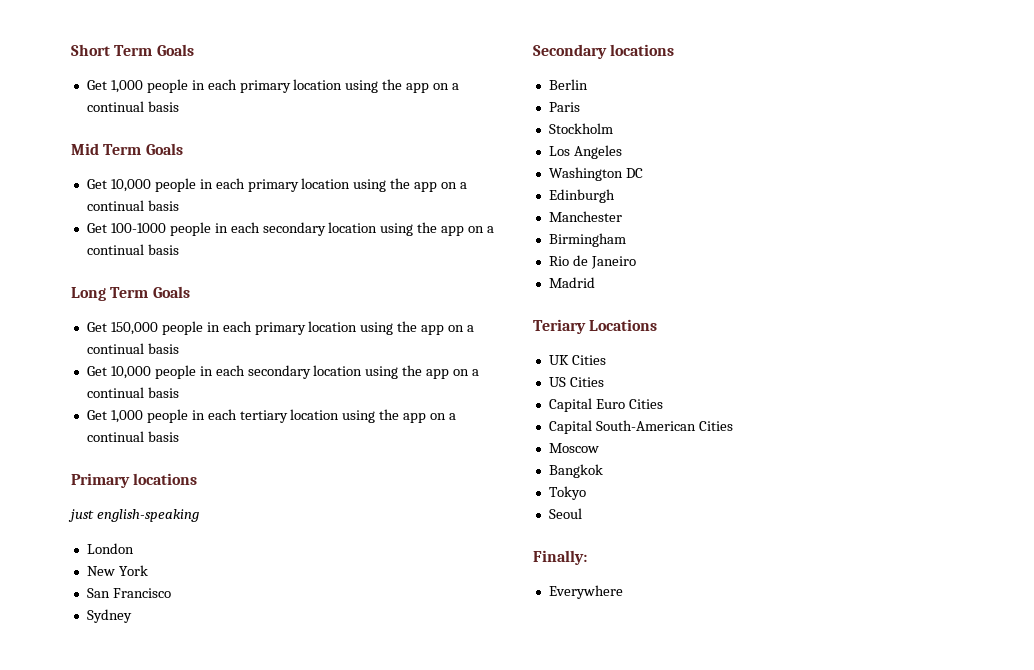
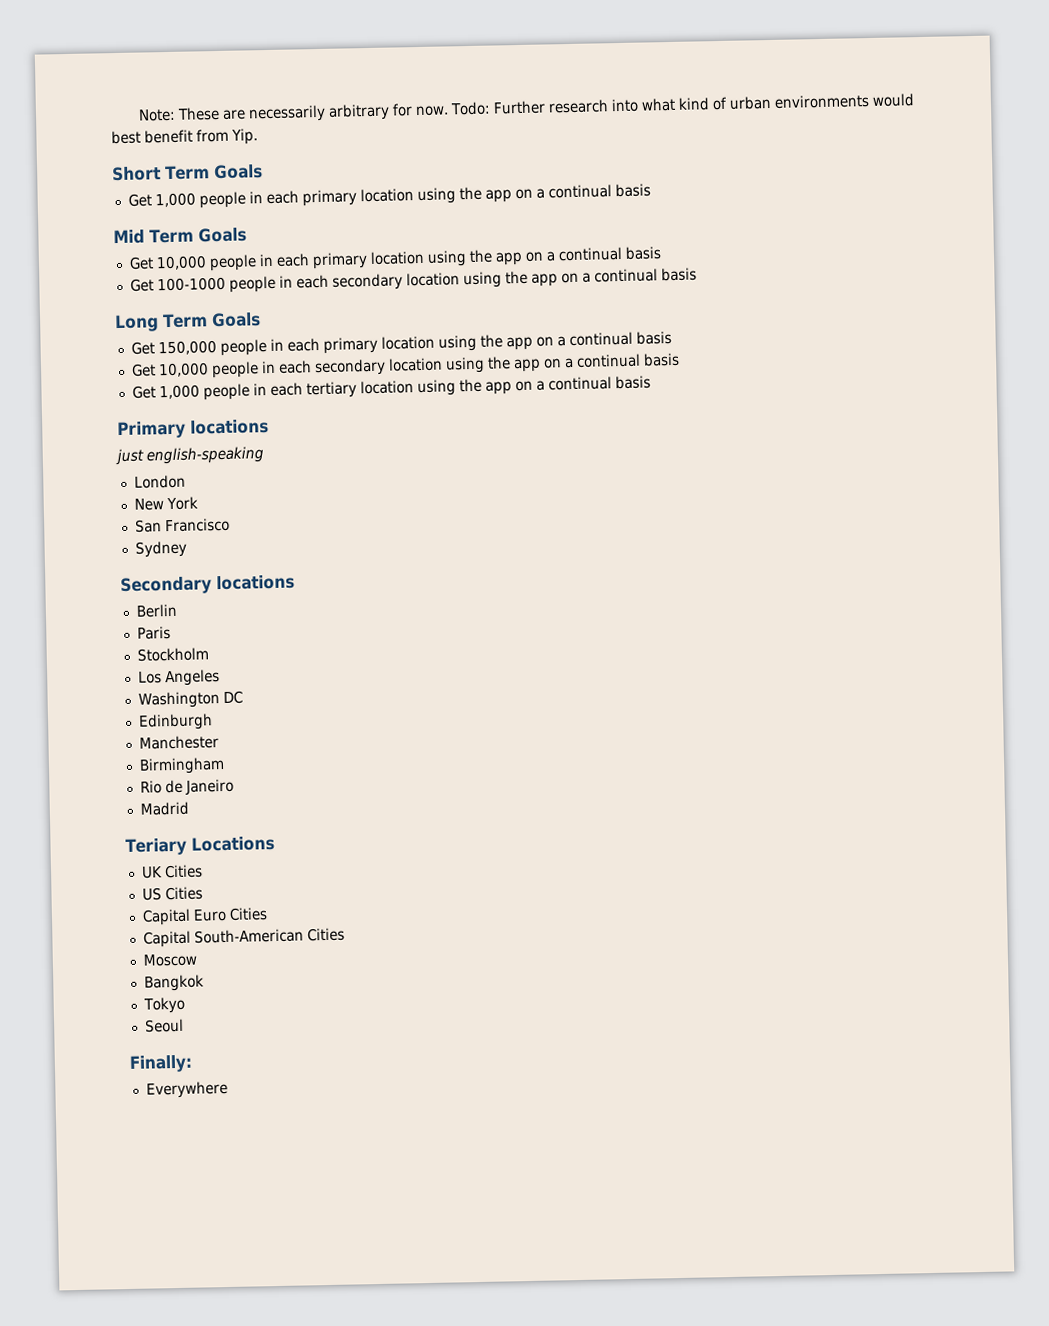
+ Note: These are necessarily arbitrary for now. Todo: Further research into what kind of urban environments would best benefit from Yip.

